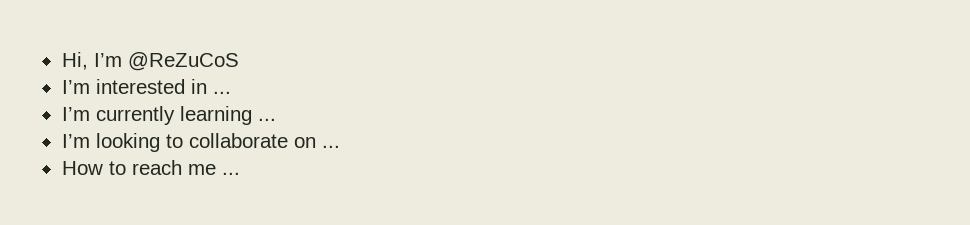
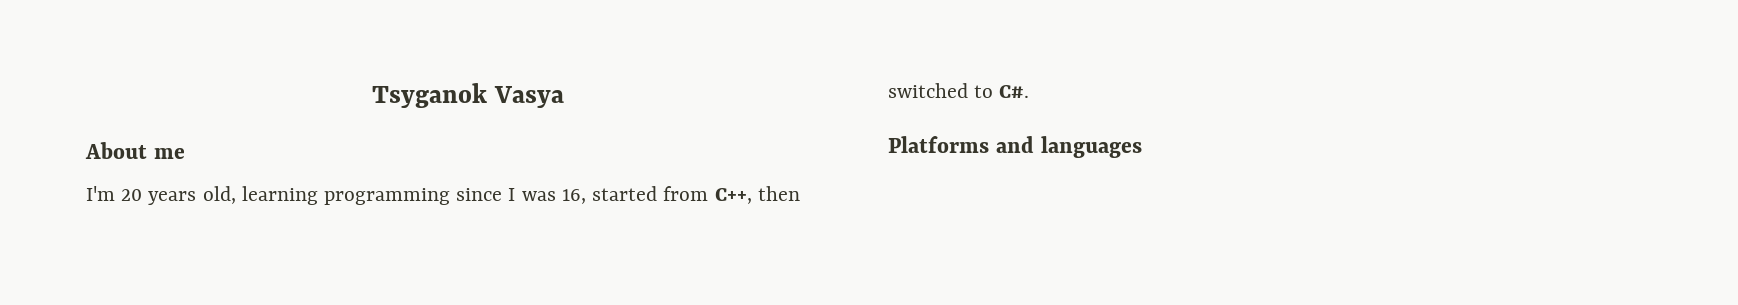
- Hi, I’m @ReZuCoS
- I’m interested in ...
- I’m currently learning ...
- I’m looking to collaborate on ...
- How to reach me ...
+ Tsyganok Vasya
+ About me
+ I'm 20 years old, learning programming since I was 16, started from C++, then switched to C#.
+ Platforms and languages

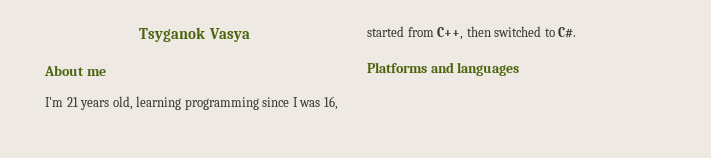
- I'm 20 years old, learning programming since I was 16, started from C++, then switched to C#.
+ I'm 21 years old, learning programming since I was 16, started from C++, then switched to C#.

